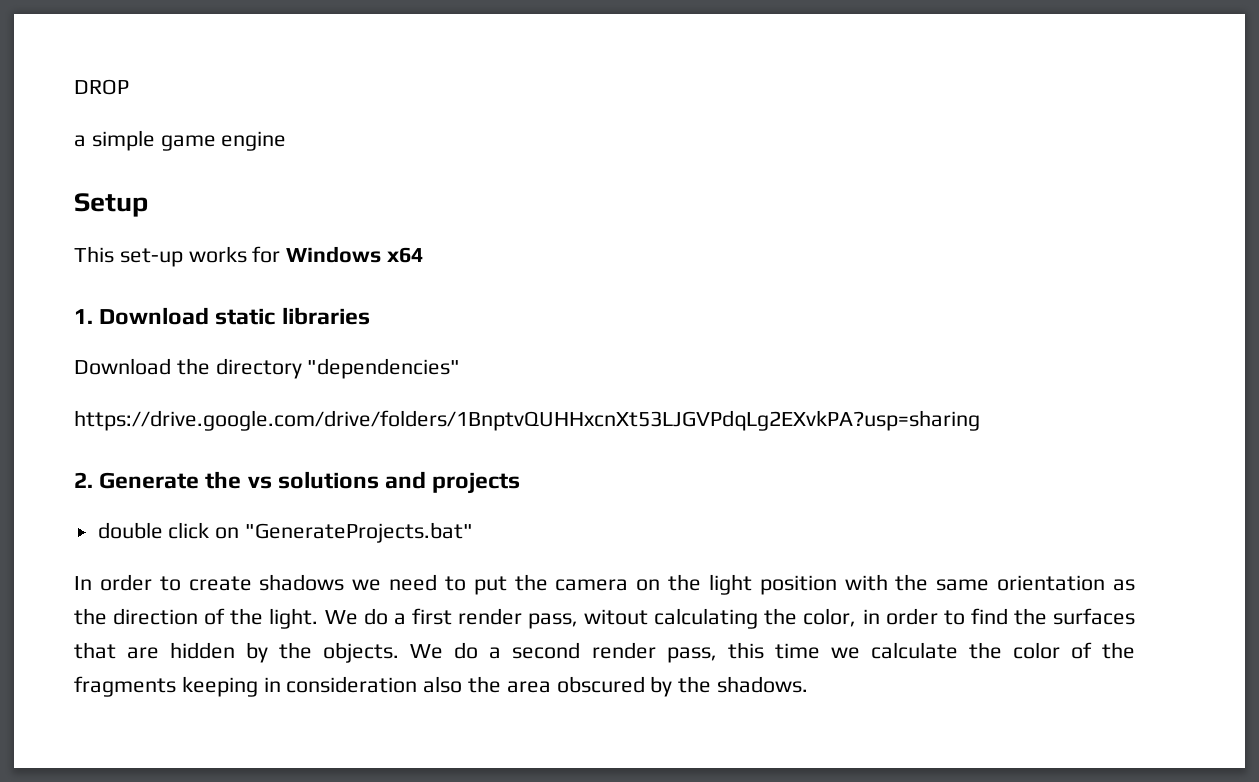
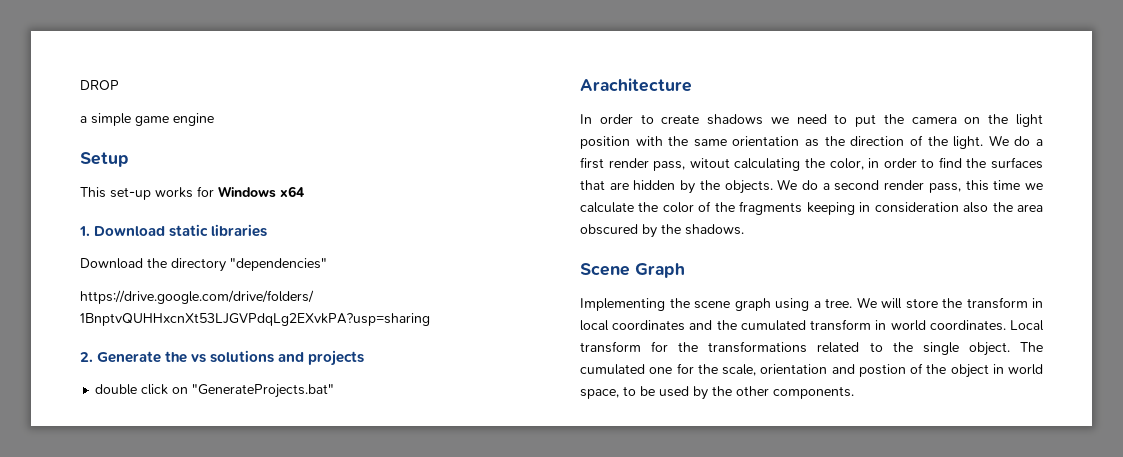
+ Arachitecture
+ Scene Graph
+ Implementing the scene graph using a tree. We will store the transform in local coordinates and the cumulated transform in world coordinates. Local transform for the transformations related to the single object. The cumulated one for the scale, orientation and postion of the object in world space, to be used by the other components.

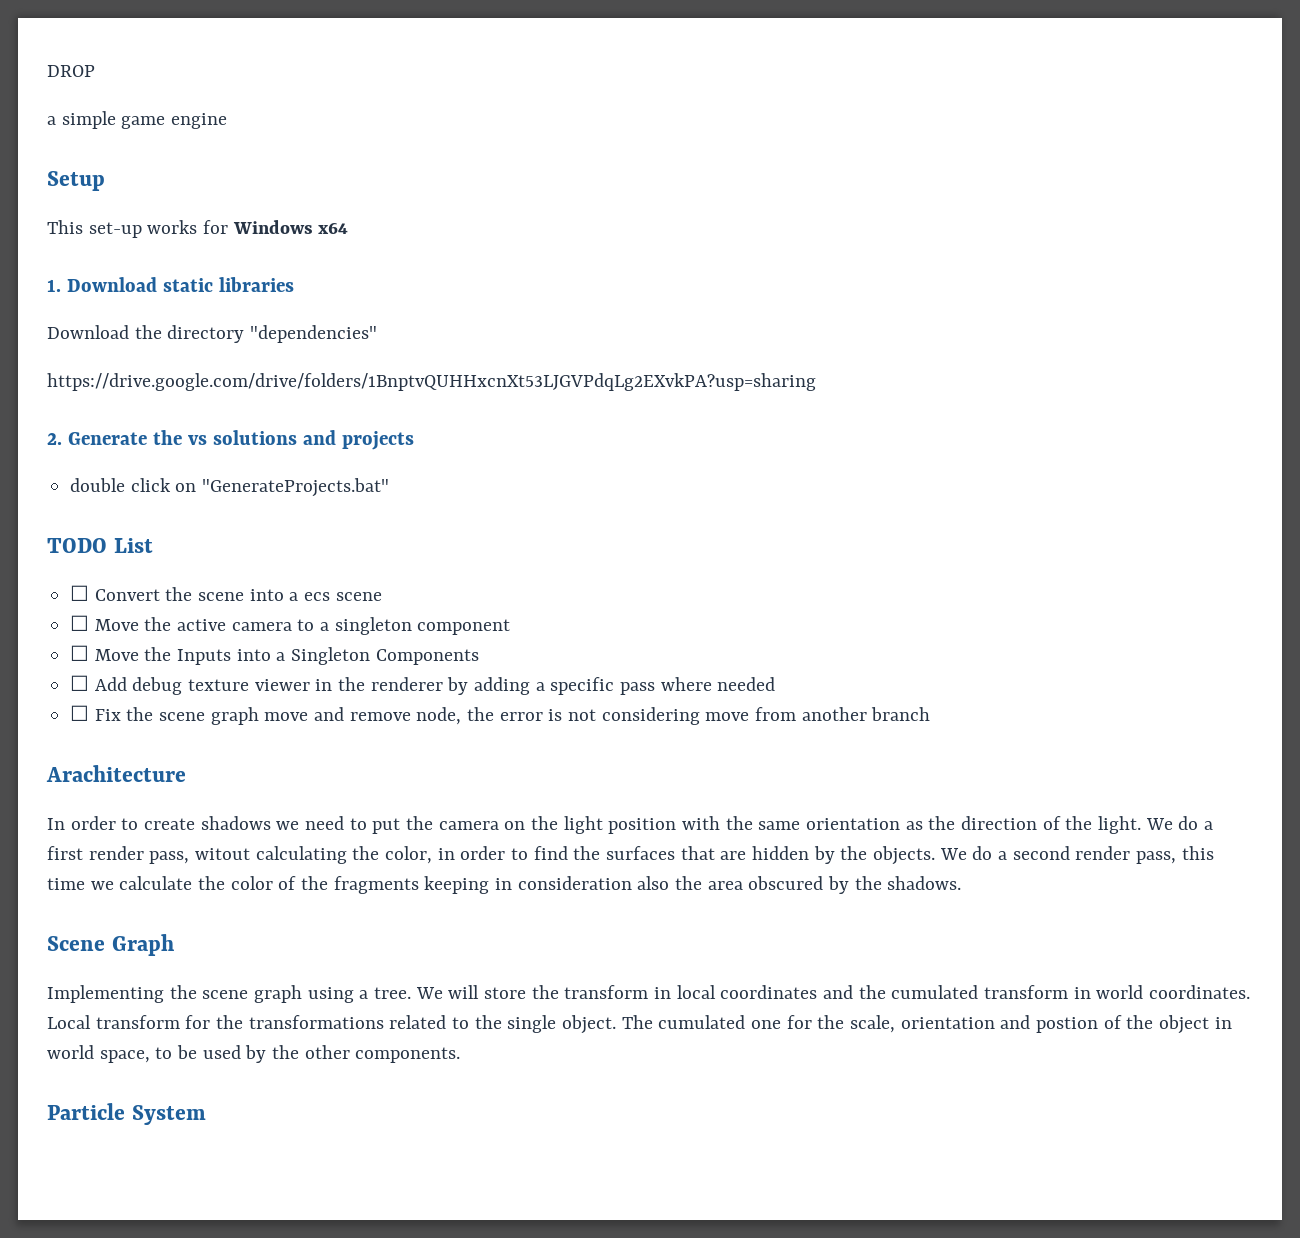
+ TODO List
+ ☐ Convert the scene into a ecs scene
+ ☐ Move the active camera to a singleton component
+ ☐ Move the Inputs into a Singleton Components
+ ☐ Add debug texture viewer in the renderer by adding a specific pass where needed
+ ☐ Fix the scene graph move and remove node, the error is not considering move from another branch
+ Particle System

